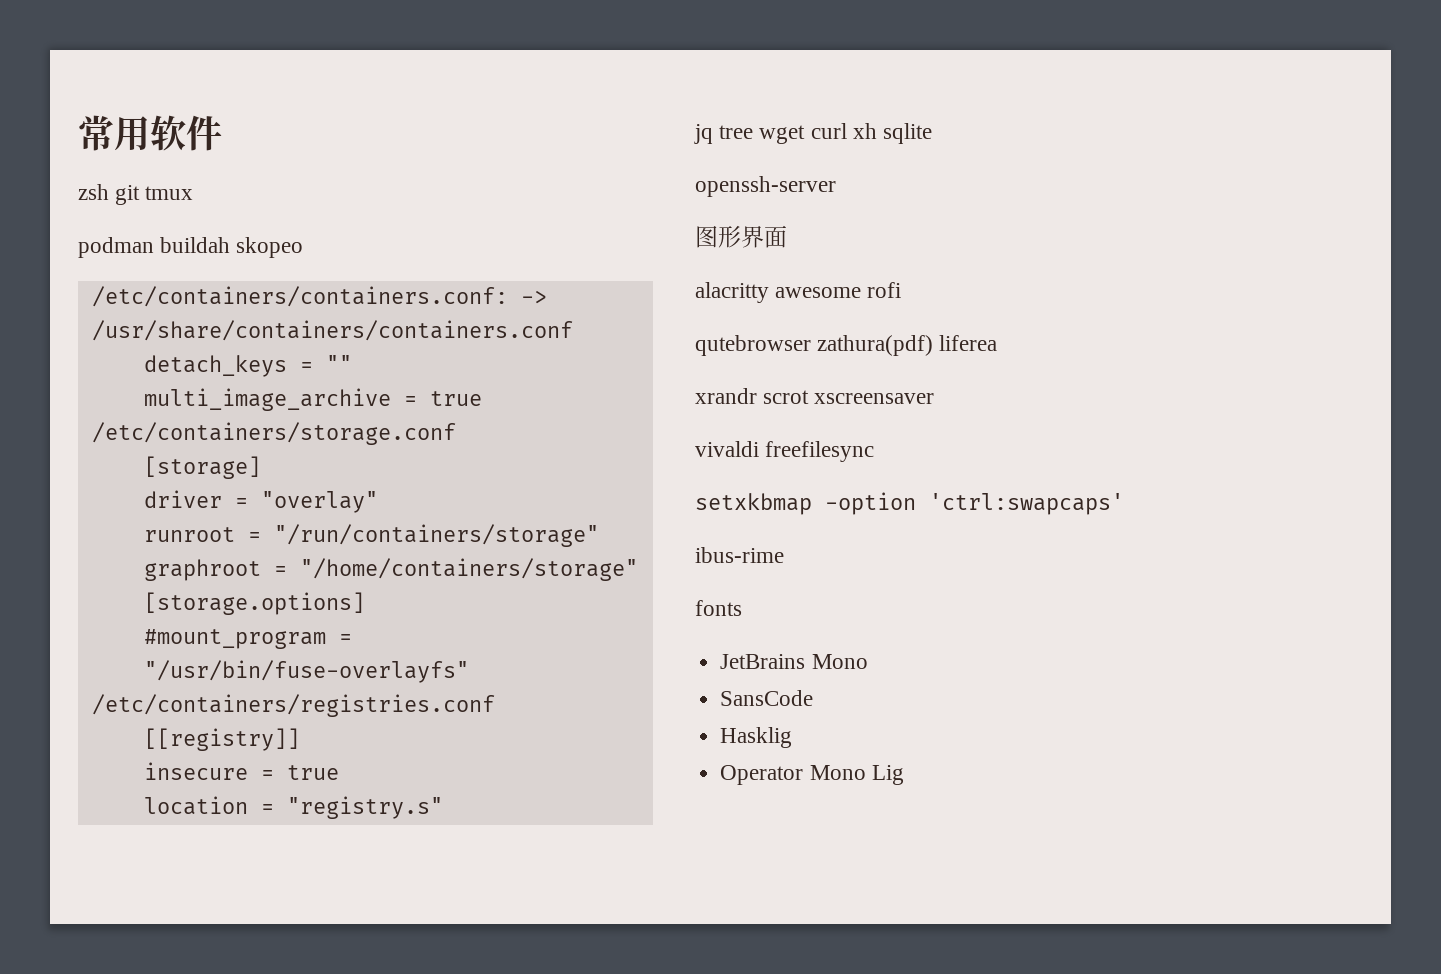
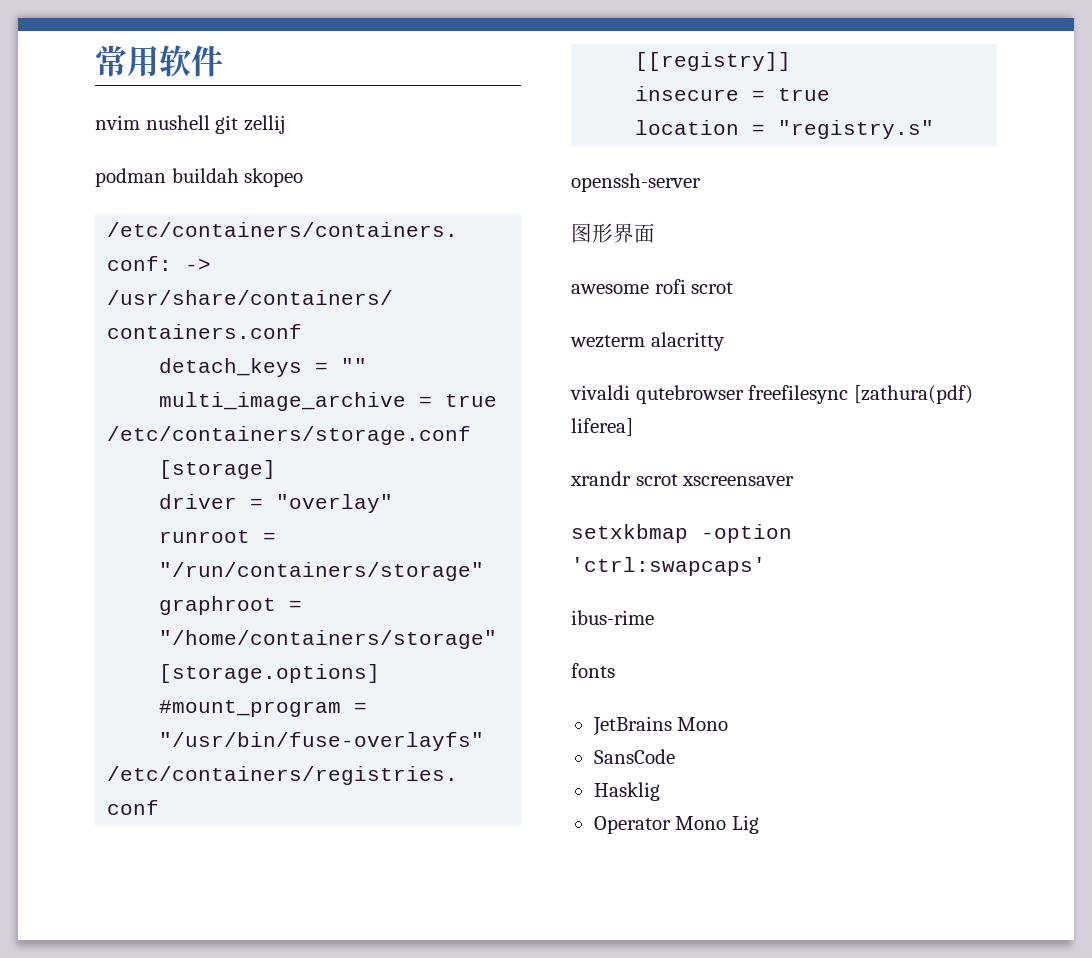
- zsh git tmux
+ nvim nushell git zellij
- jq tree wget curl xh sqlite
- alacritty awesome rofi
- qutebrowser zathura(pdf) liferea
+ awesome rofi scrot
+ wezterm alacritty
+ vivaldi qutebrowser freefilesync [zathura(pdf) liferea]
- vivaldi freefilesync

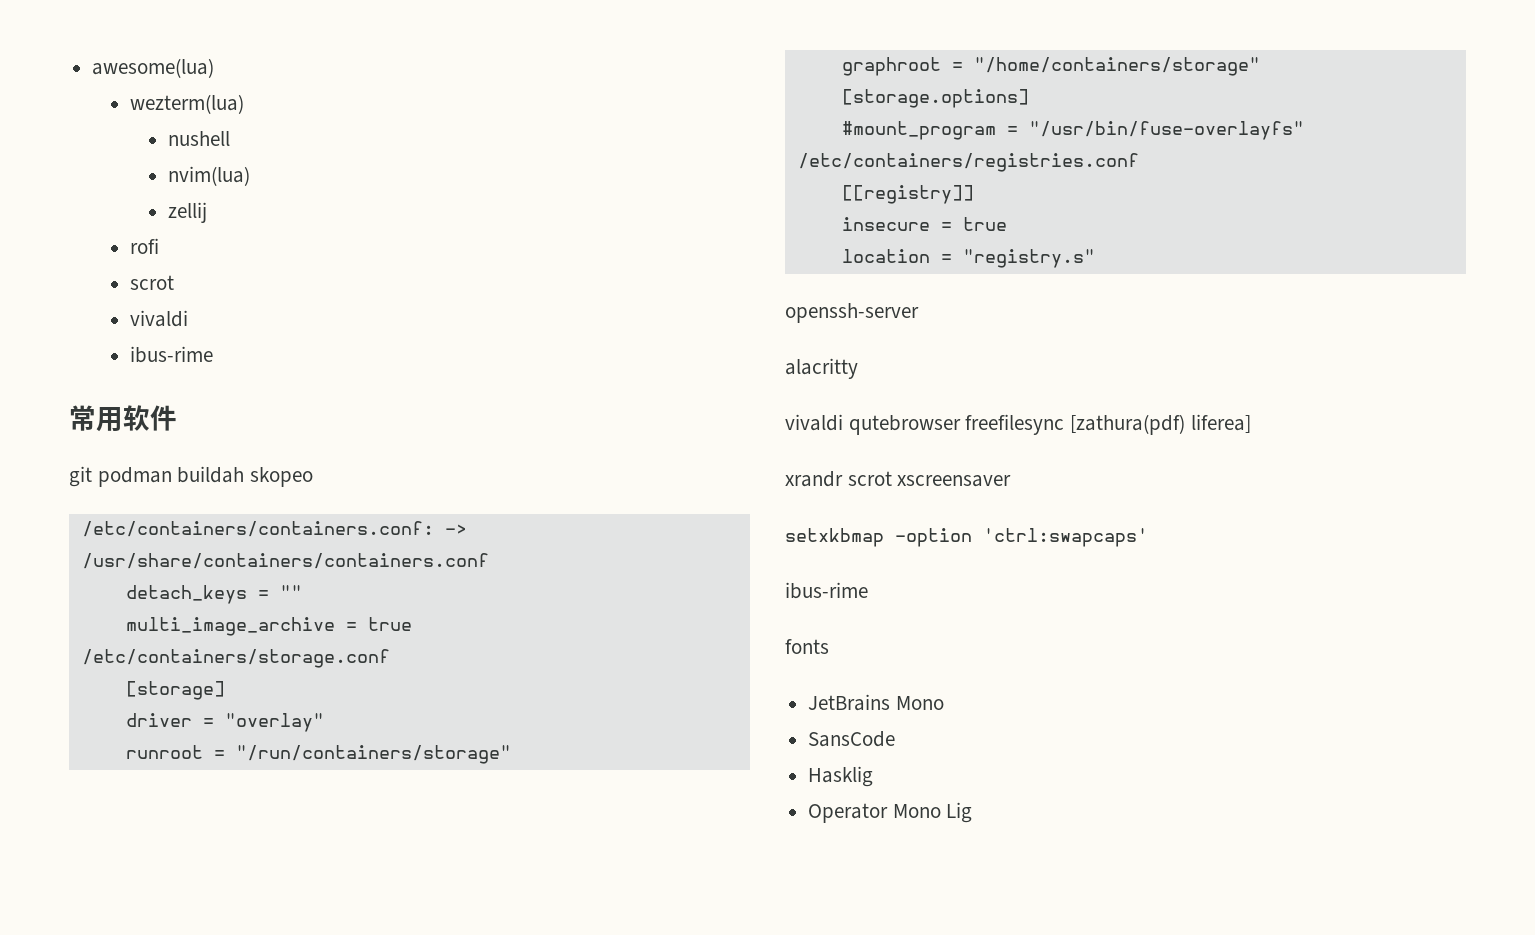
+ awesome(lua)
+ wezterm(lua)
+ nushell
+ nvim(lua)
+ zellij
+ rofi
+ scrot
+ vivaldi
+ ibus-rime
  常用软件
- nvim nushell git zellij
- podman buildah skopeo
+ git podman buildah skopeo
- 图形界面
- awesome rofi scrot
- wezterm alacritty
+ alacritty

